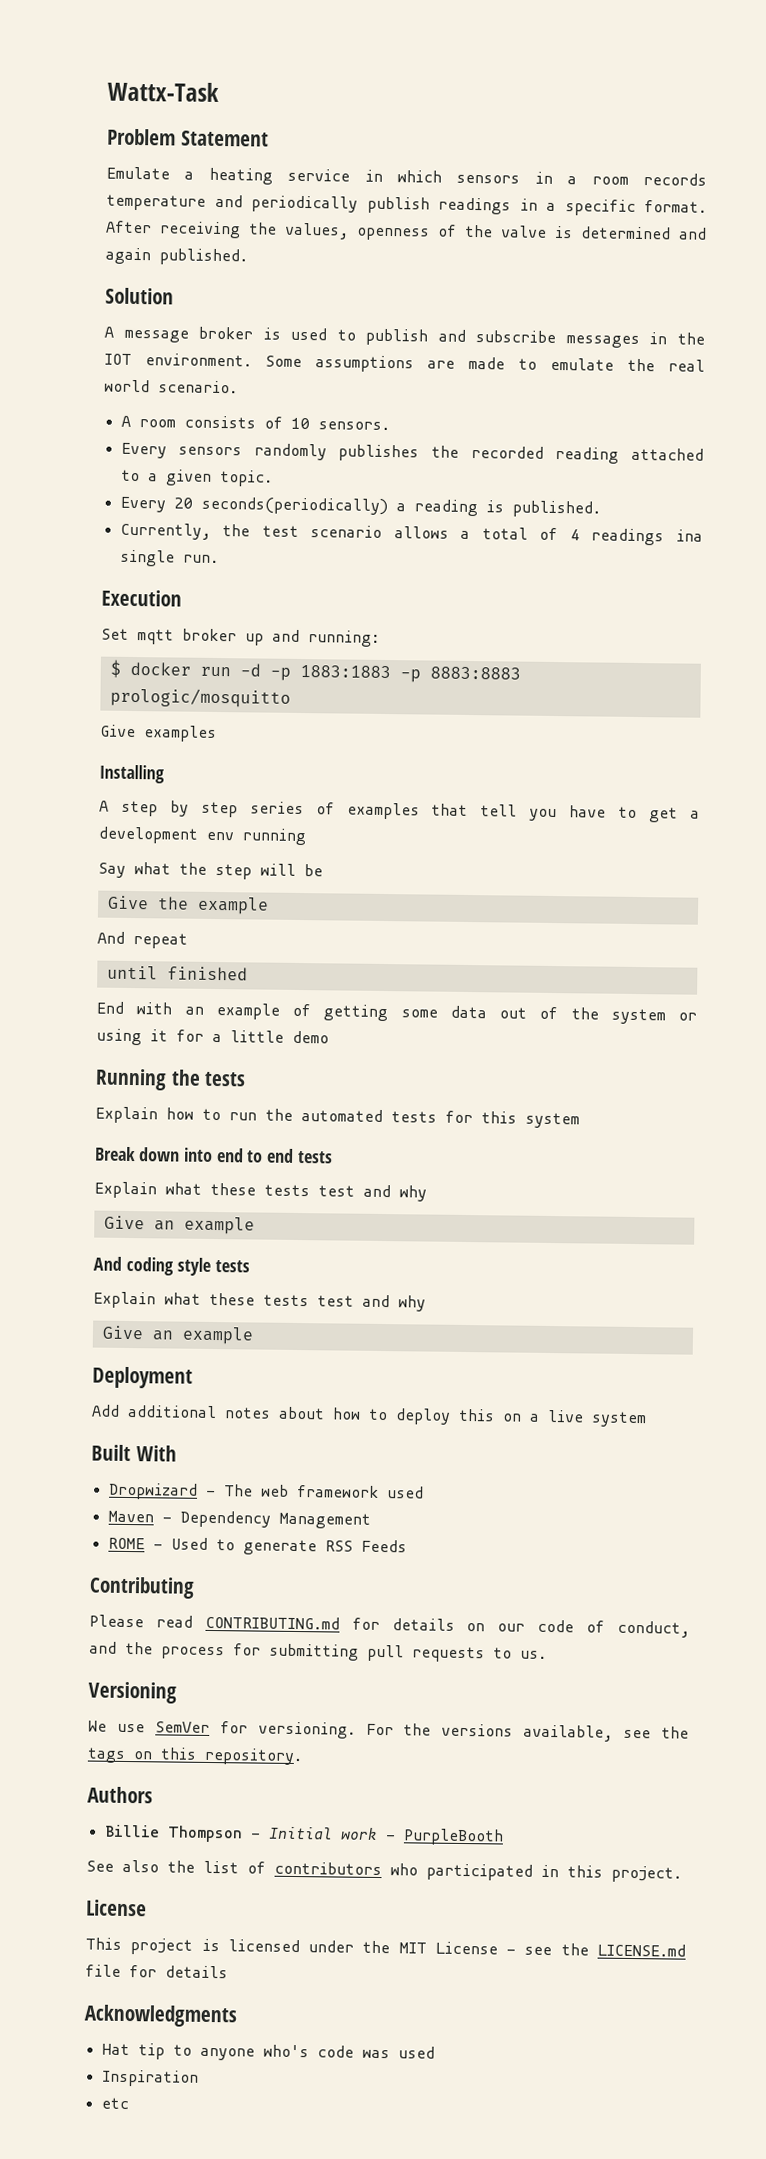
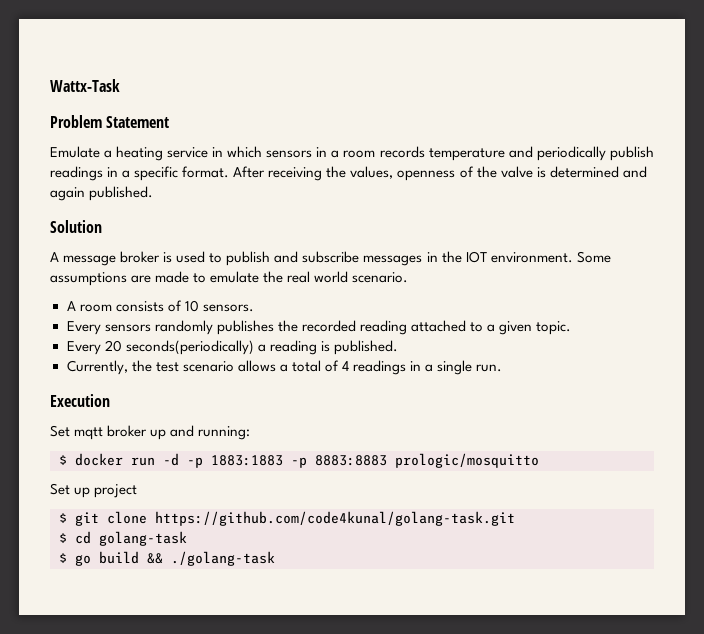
- Currently, the test scenario allows a total of 4 readings ina single run.
+ Currently, the test scenario allows a total of 4 readings in a single run.
- Give examples
- Installing
- A step by step series of examples that tell you have to get a development env running
- Say what the step will be
- Give the example
- And repeat
- until finished
- End with an example of getting some data out of the system or using it for a little demo
- Running the tests
- Explain how to run the automated tests for this system
- Break down into end to end tests
- Explain what these tests test and why
- Give an example
- And coding style tests
- Explain what these tests test and why
- Give an example
- Deployment
- Add additional notes about how to deploy this on a live system
- Built With
- Dropwizard - The web framework used
- Maven - Dependency Management
- ROME - Used to generate RSS Feeds
- Contributing
- Please read CONTRIBUTING.md for details on our code of conduct, and the process for submitting pull requests to us.
- Versioning
- We use SemVer for versioning. For the versions available, see the tags on this repository.
- Authors
- Billie Thompson - Initial work - PurpleBooth
- See also the list of contributors who participated in this project.
- License
- This project is licensed under the MIT License - see the LICENSE.md file for details
- Acknowledgments
- Hat tip to anyone who's code was used
- Inspiration
- etc
+ Set up project
+ $ git clone https://github.com/code4kunal/golang-task.git
+ $ cd golang-task
+ $ go build && ./golang-task

